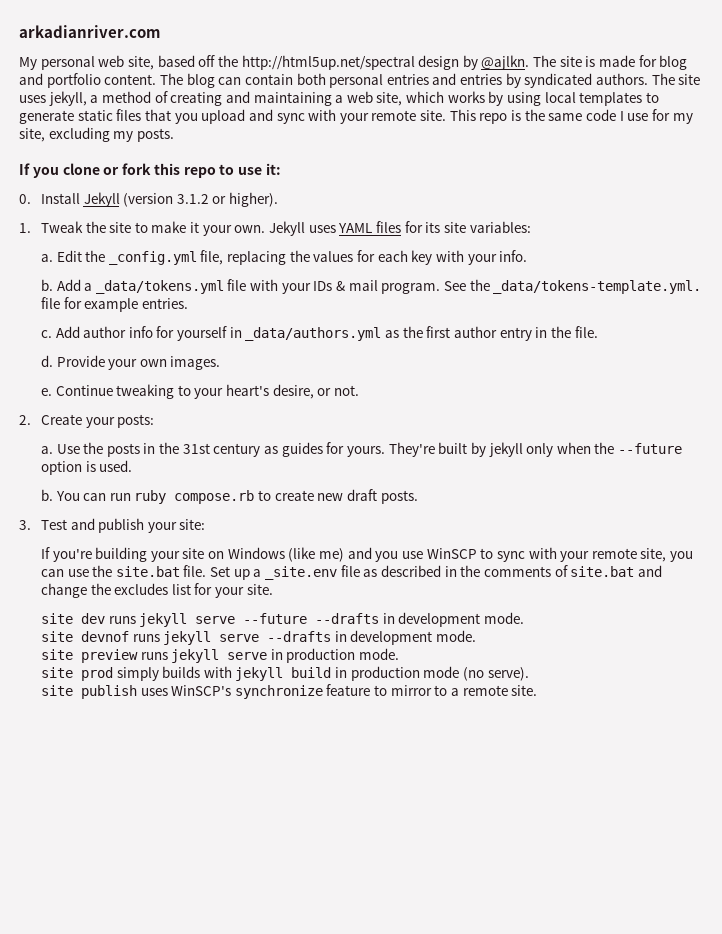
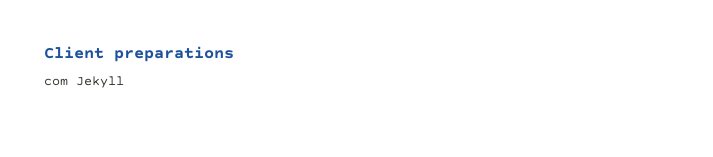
- arkadianriver.com
- My personal web site, based off the http://html5up.net/spectral design by @ajlkn. The site is made for blog and portfolio content. The blog can contain both personal entries and entries by syndicated authors. The site uses jekyll, a method of creating and maintaining a web site, which works by using local templates to generate static files that you upload and sync with your remote site. This repo is the same code I use for my site, excluding my posts.
- If you clone or fork this repo to use it:
- 0. Install Jekyll (version 3.1.2 or higher).
- 1. Tweak the site to make it your own. Jekyll uses YAML files for its site variables:
- a. Edit the _config.yml file, replacing the values for each key with your info.
- b. Add a _data/tokens.yml file with your IDs & mail program. See the _data/tokens-template.yml. file for example entries.
- c. Add author info for yourself in _data/authors.yml as the first author entry in the file.
- d. Provide your own images.
- e. Continue tweaking to your heart's desire, or not.
- 2. Create your posts:
- a. Use the posts in the 31st century as guides for yours. They're built by jekyll only when the --future option is used.
- b. You can run ruby compose.rb to create new draft posts.
- 3. Test and publish your site:
- If you're building your site on Windows (like me) and you use WinSCP to sync with your remote site, you can use the site.bat file. Set up a _site.env file as described in the comments of site.bat and change the excludes list for your site.
- site dev runs jekyll serve --future --drafts in development mode.
- site devnof runs jekyll serve --drafts in development mode.
- site preview runs jekyll serve in production mode.
- site prod simply builds with jekyll build in production mode (no serve).
- site publish uses WinSCP's synchronize feature to mirror to a remote site.
+ Client preparations
+ com Jekyll

